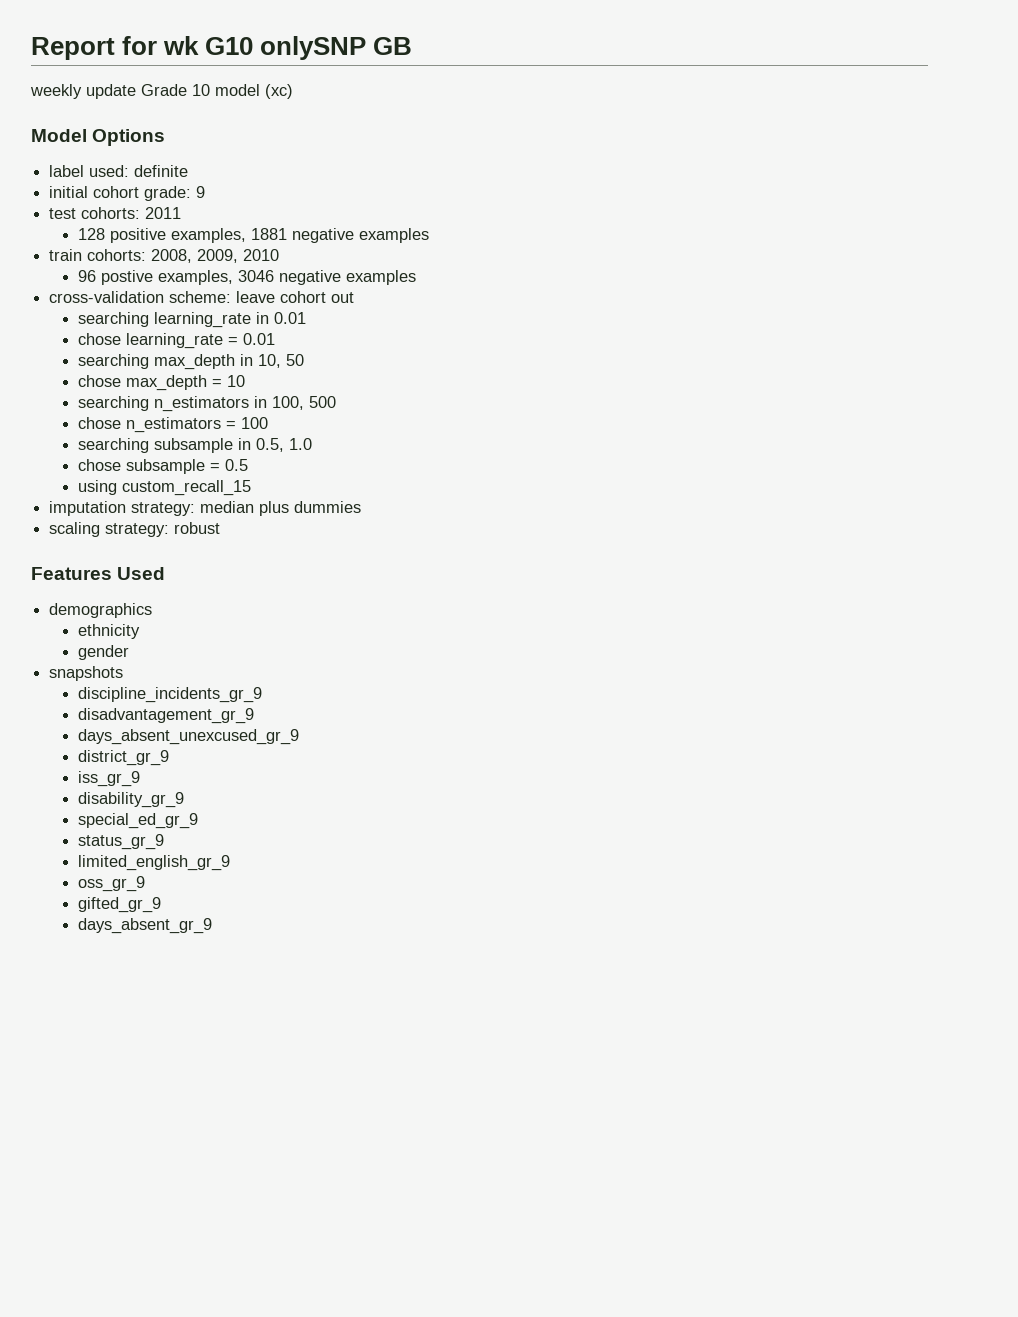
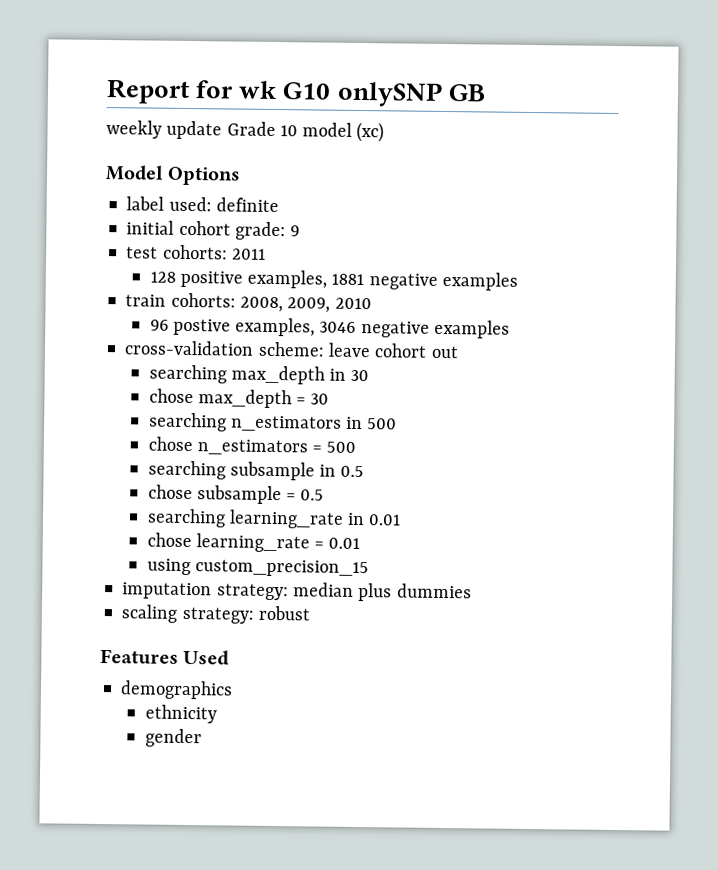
+ searching max_depth in 30
+ chose max_depth = 30
+ searching n_estimators in 500
+ chose n_estimators = 500
+ searching subsample in 0.5
+ chose subsample = 0.5
- searching max_depth in 10, 50
- chose max_depth = 10
- searching n_estimators in 100, 500
- chose n_estimators = 100
- searching subsample in 0.5, 1.0
- chose subsample = 0.5
- using custom_recall_15
+ using custom_precision_15
- snapshots
- discipline_incidents_gr_9
- disadvantagement_gr_9
- days_absent_unexcused_gr_9
- district_gr_9
- iss_gr_9
- disability_gr_9
- special_ed_gr_9
- status_gr_9
- limited_english_gr_9
- oss_gr_9
- gifted_gr_9
- days_absent_gr_9

